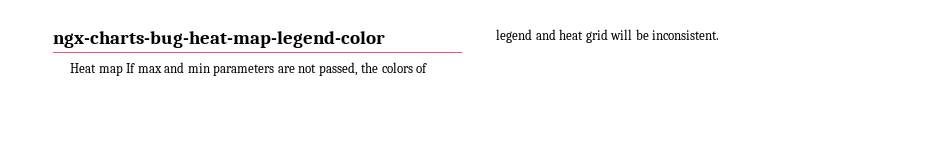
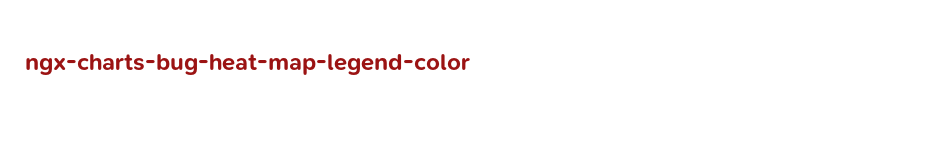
- Heat map If max and min parameters are not passed, the colors of legend and heat grid will be inconsistent.

